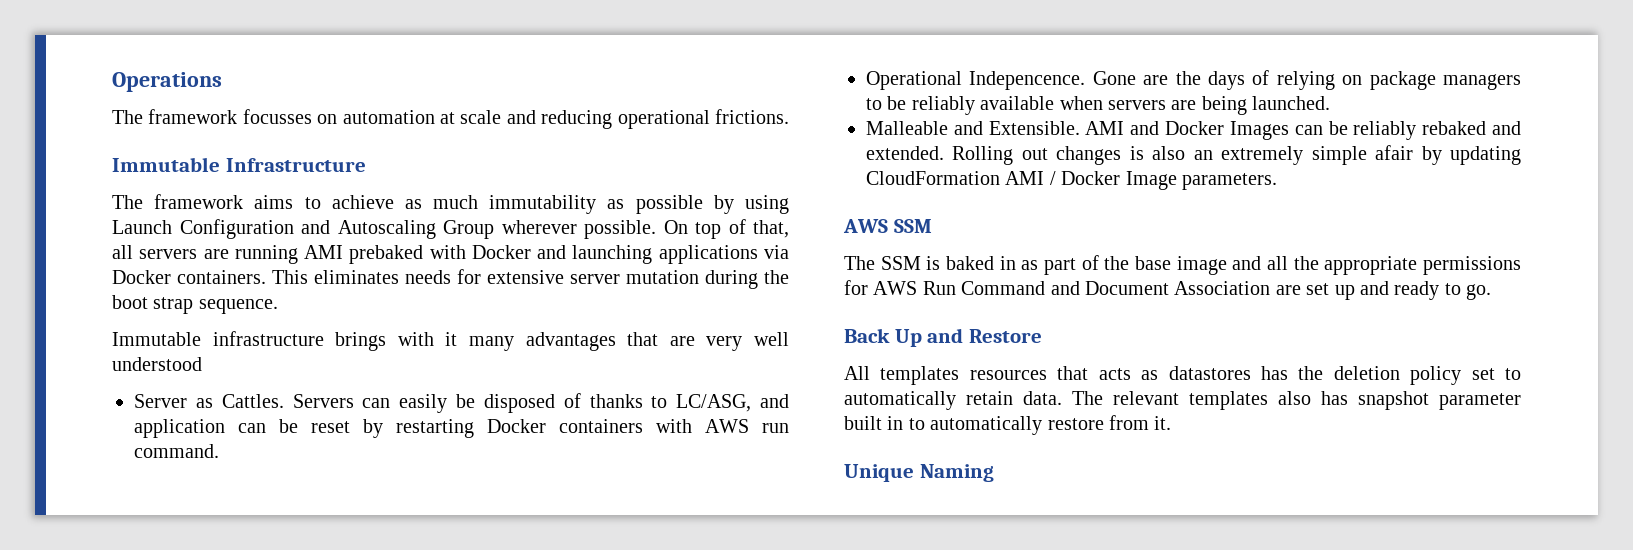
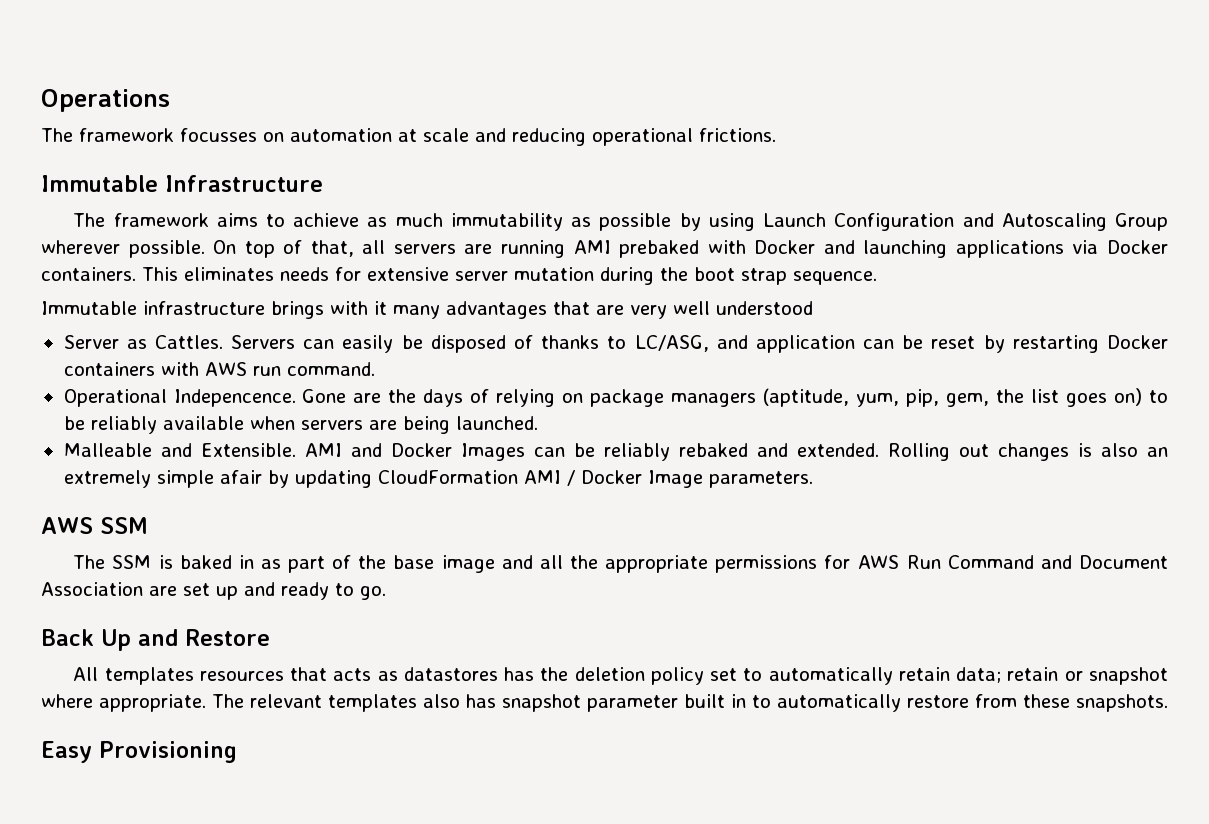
- Gone are the days of relying on package managers to be reliably available when servers are being launched.
+ Gone are the days of relying on package managers (aptitude, yum, pip, gem, the list goes on) to be reliably available when servers are being launched.
- All templates resources that acts as datastores has the deletion policy set to automatically retain data.
+ All templates resources that acts as datastores has the deletion policy set to automatically retain data; retain or snapshot where appropriate.
- The relevant templates also has snapshot parameter built in to automatically restore from it.
- Unique Naming
+ The relevant templates also has snapshot parameter built in to automatically restore from these snapshots.
+ Easy Provisioning

